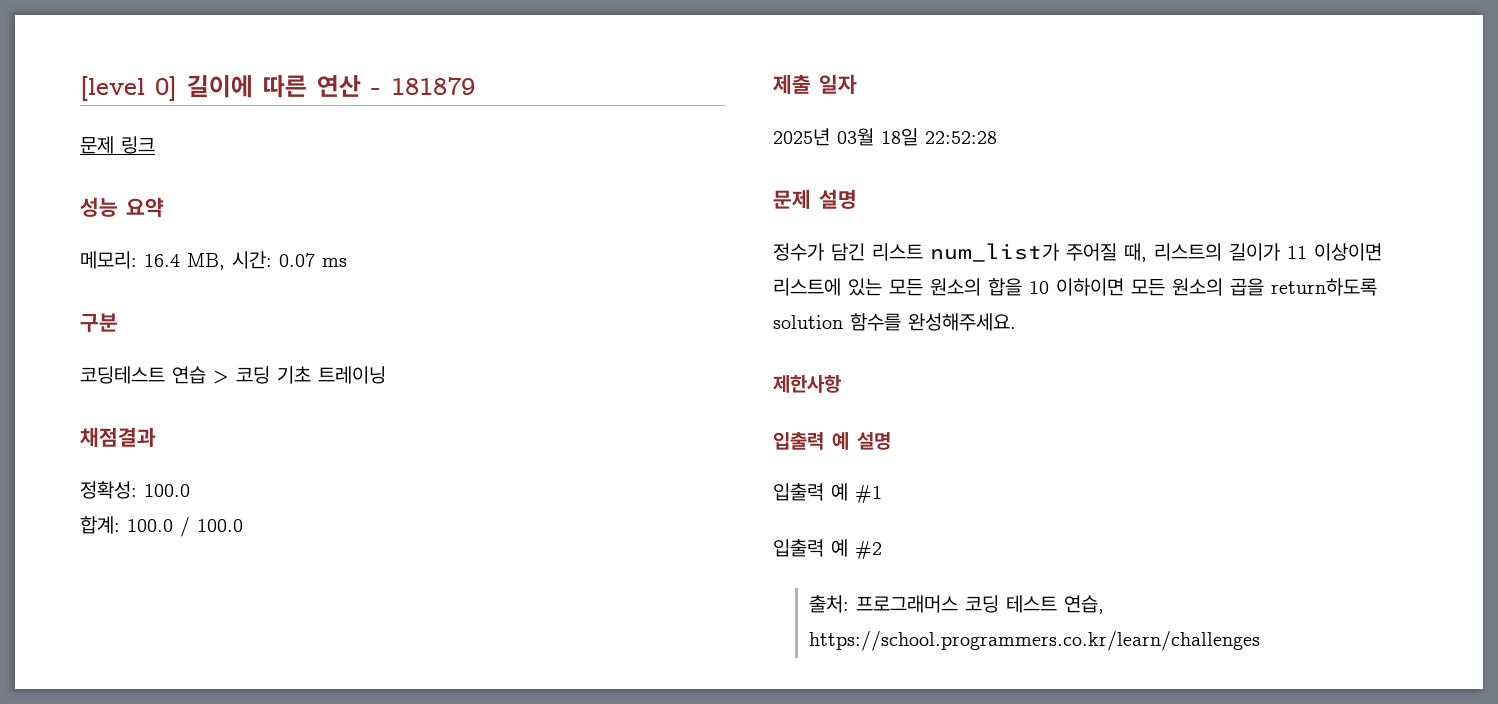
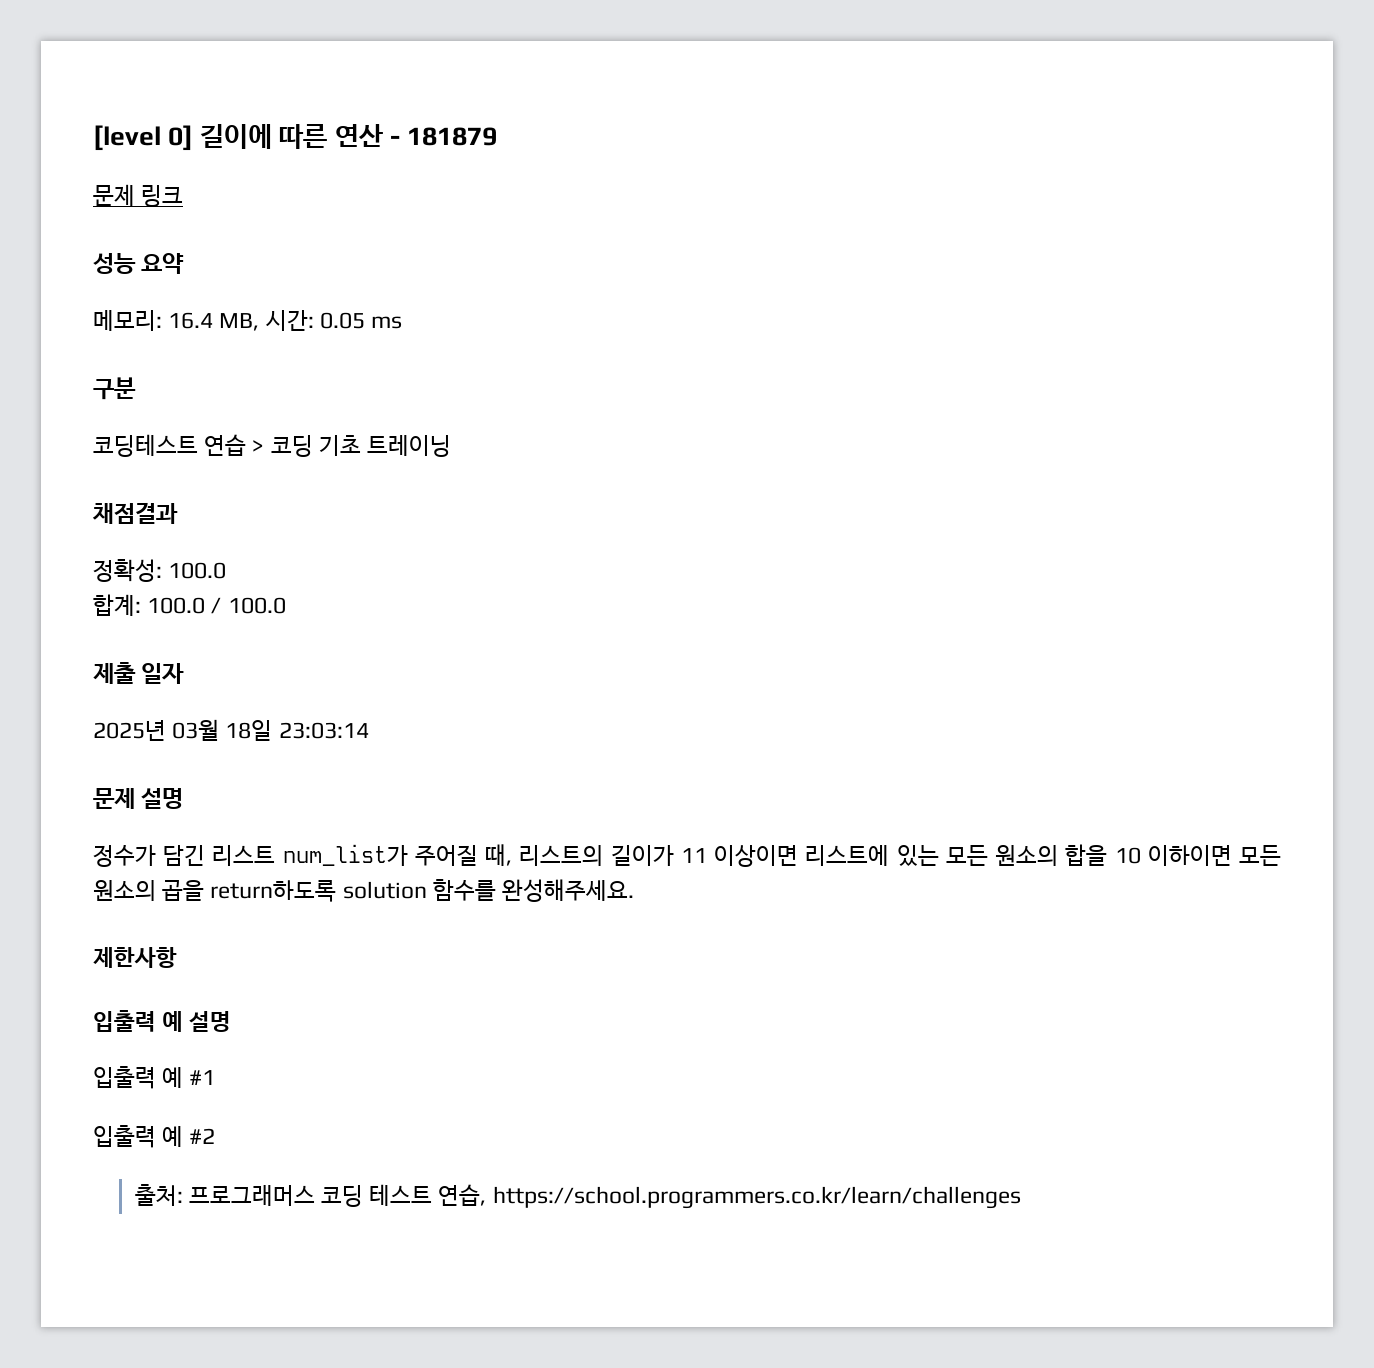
- 메모리: 16.4 MB, 시간: 0.07 ms
+ 메모리: 16.4 MB, 시간: 0.05 ms
- 2025년 03월 18일 22:52:28
+ 2025년 03월 18일 23:03:14

